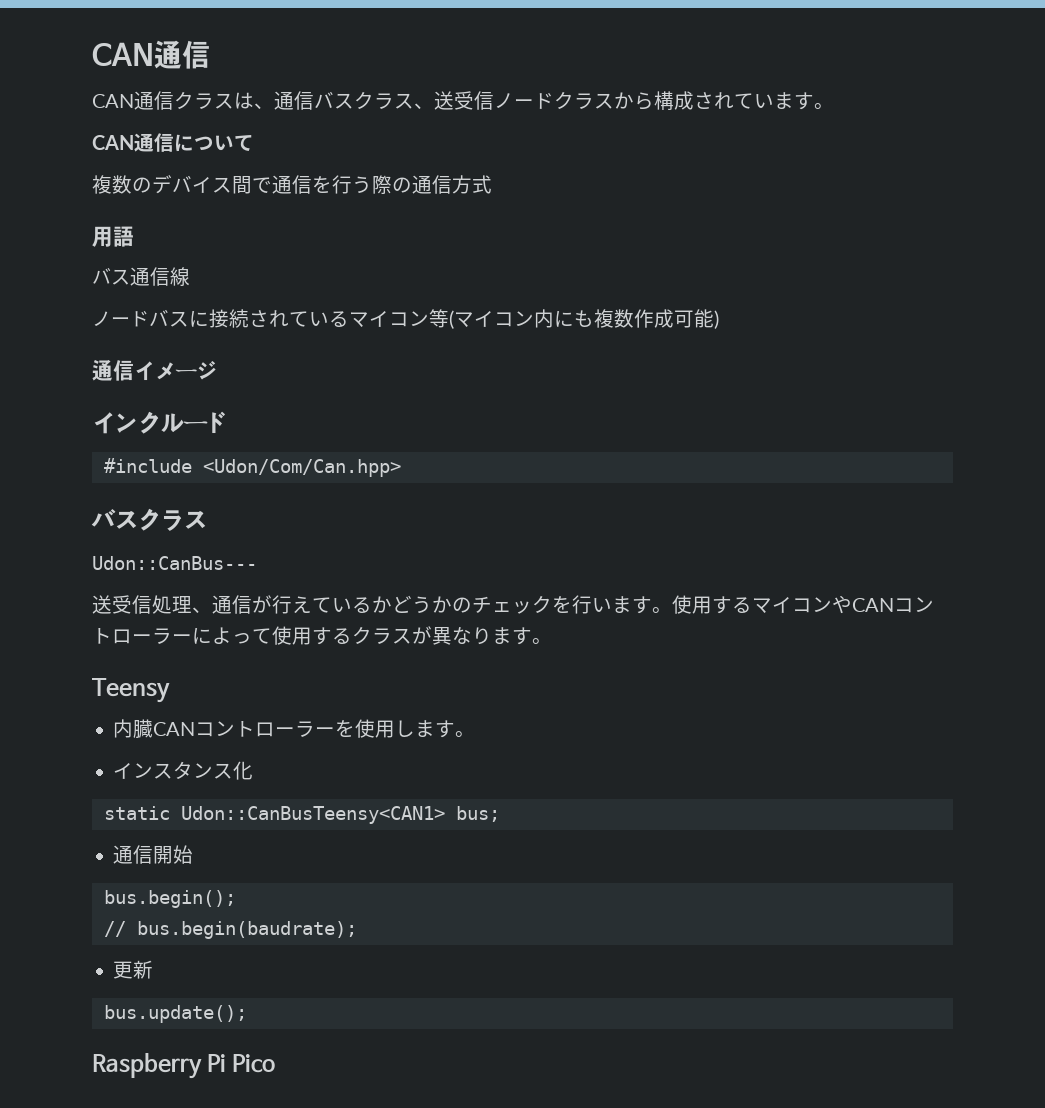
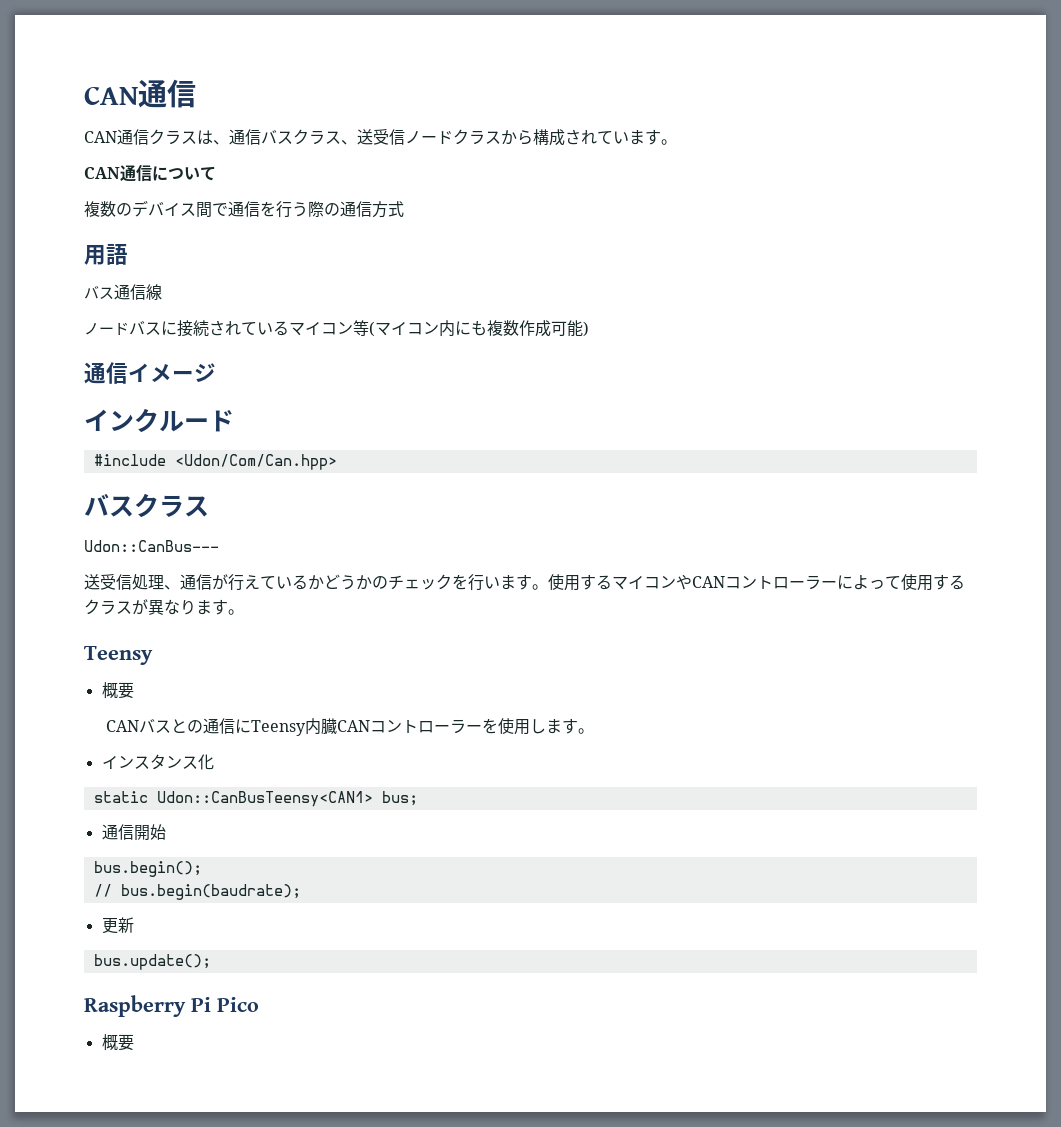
  使用するマイコンやCANコントローラーによって使用するクラスが異なります。
  Teensy
- 内臓CANコントローラーを使用します。
+ 概要
+ CANバスとの通信にTeensy内臓CANコントローラーを使用します。
  Raspberry Pi Pico
+ 概要

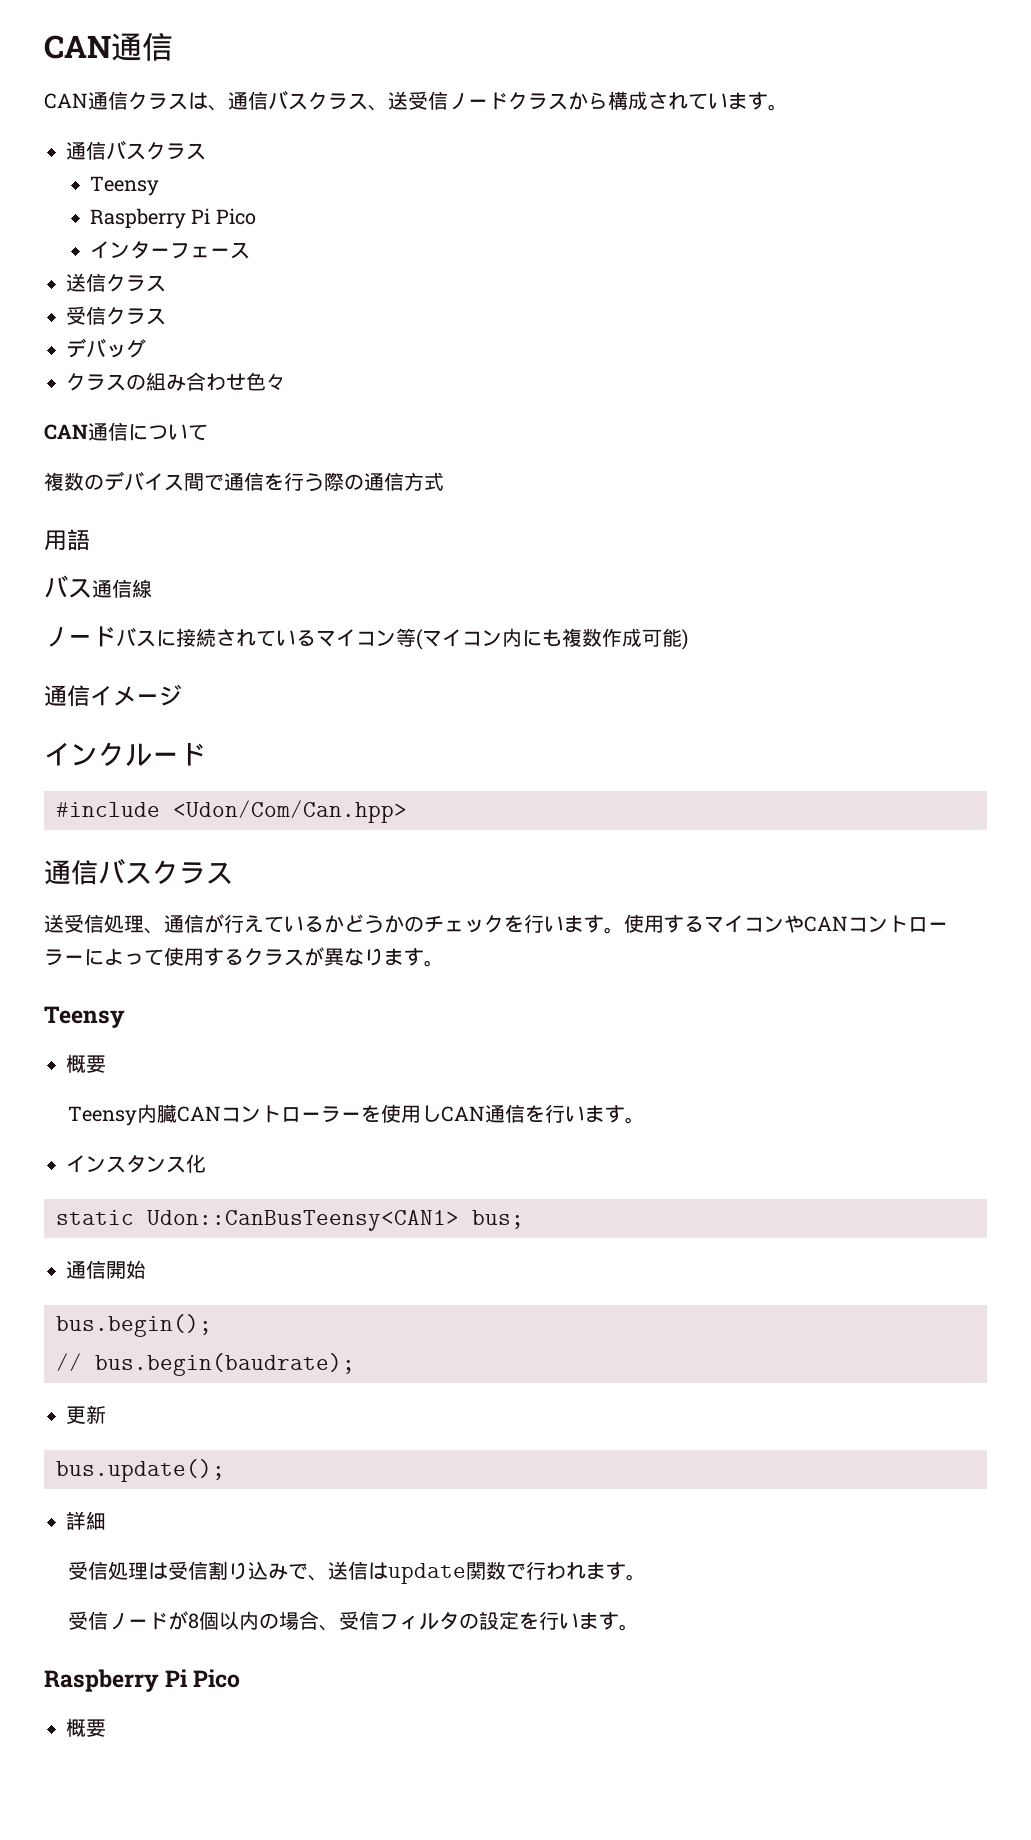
  CAN通信クラスは、通信バスクラス、送受信ノードクラスから構成されています。
+ 通信バスクラス
+ Teensy
+ Raspberry Pi Pico
+ インターフェース
+ 送信クラス
+ 受信クラス
+ デバッグ
+ クラスの組み合わせ色々
  #include <Udon/Com/Can.hpp>
- バスクラス
- Udon::CanBus---
+ 通信バスクラス
- CANバスとの通信にTeensy内臓CANコントローラーを使用します。
+ Teensy内臓CANコントローラーを使用しCAN通信を行います。
+ 詳細
+ 受信処理は受信割り込みで、送信はupdate関数で行われます。
+ 受信ノードが8個以内の場合、受信フィルタの設定を行います。

